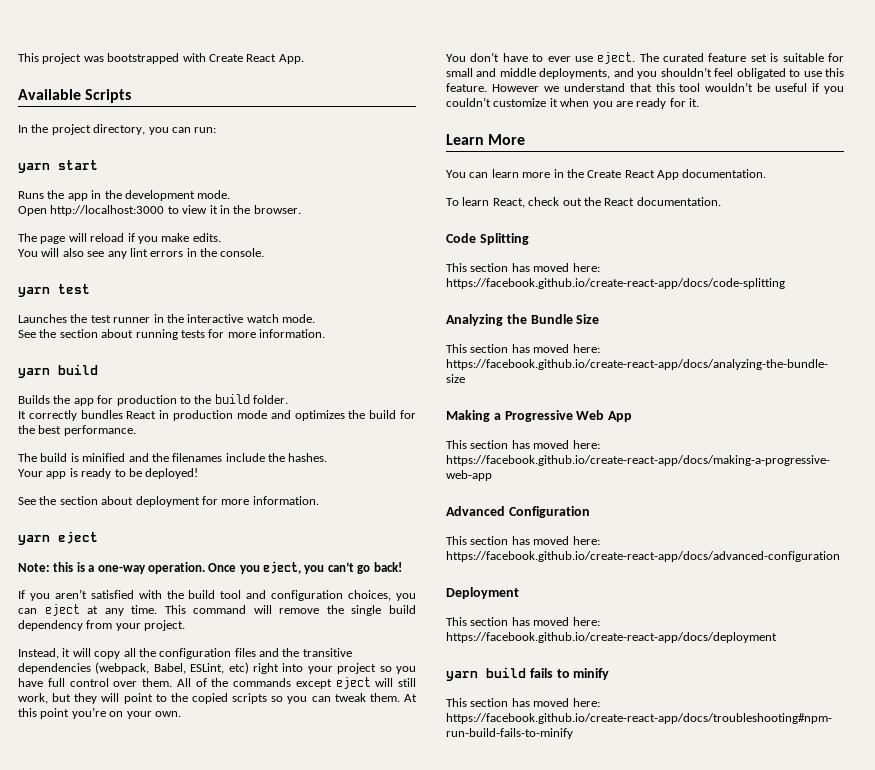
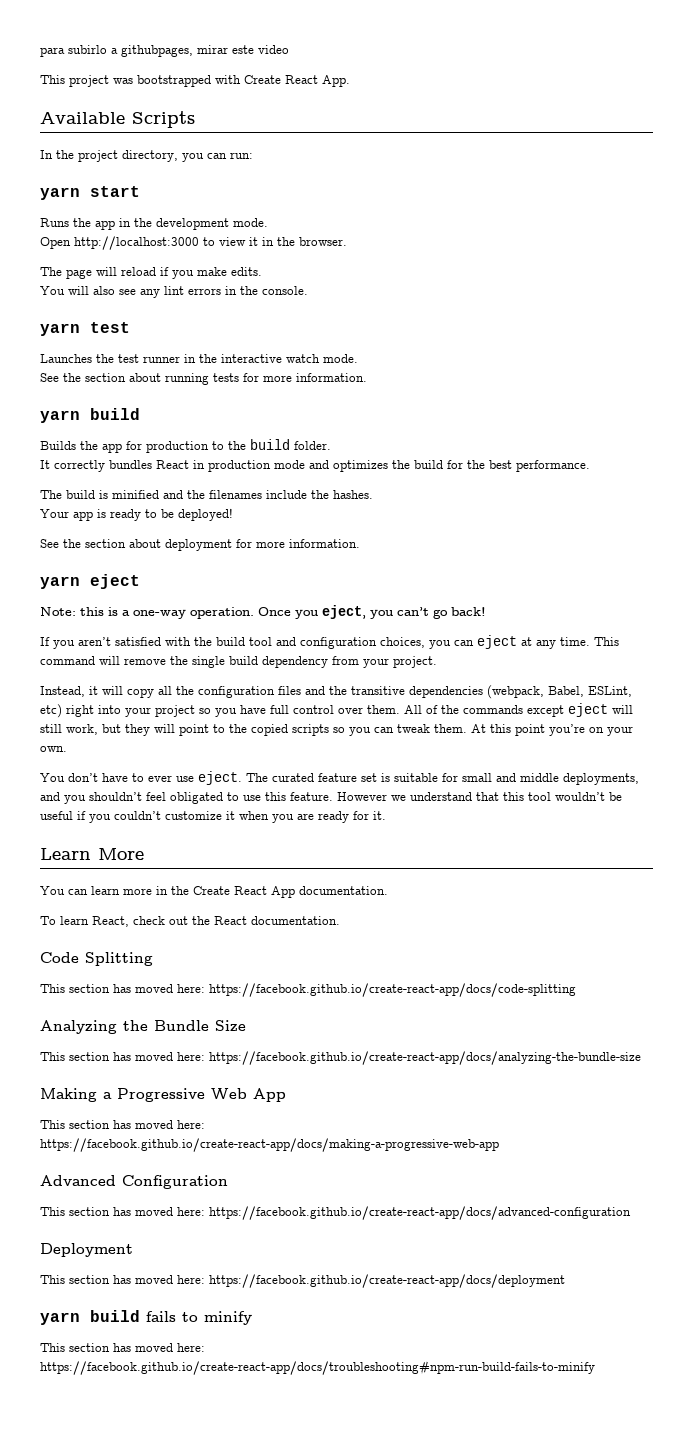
+ para subirlo a githubpages, mirar este video

